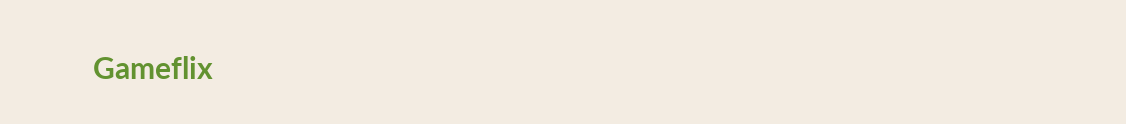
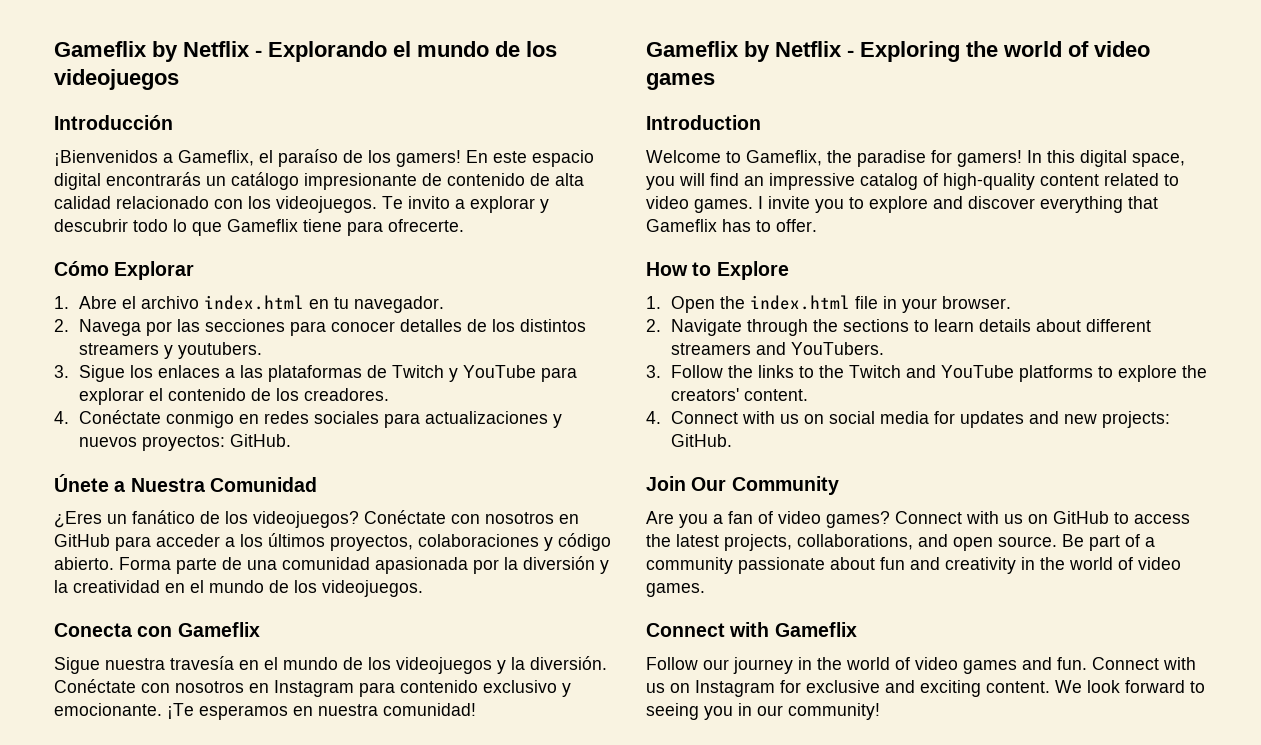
- Gameflix
+ Gameflix by Netflix - Explorando el mundo de los videojuegos
+ Introducción
+ ¡Bienvenidos a Gameflix, el paraíso de los gamers! En este espacio digital encontrarás un catálogo impresionante de contenido de alta calidad relacionado con los videojuegos. Te invito a explorar y descubrir todo lo que Gameflix tiene para ofrecerte.
+ Cómo Explorar
+ 1. Abre el archivo index.html en tu navegador.
+ 2. Navega por las secciones para conocer detalles de los distintos streamers y youtubers.
+ 3. Sigue los enlaces a las plataformas de Twitch y YouTube para explorar el contenido de los creadores.
+ 4. Conéctate conmigo en redes sociales para actualizaciones y nuevos proyectos: GitHub.
+ Únete a Nuestra Comunidad
+ ¿Eres un fanático de los videojuegos? Conéctate con nosotros en GitHub para acceder a los últimos proyectos, colaboraciones y código abierto. Forma parte de una comunidad apasionada por la diversión y la creatividad en el mundo de los videojuegos.
+ Conecta con Gameflix
+ Sigue nuestra travesía en el mundo de los videojuegos y la diversión. Conéctate con nosotros en Instagram para contenido exclusivo y emocionante. ¡Te esperamos en nuestra comunidad!
+ Gameflix by Netflix - Exploring the world of video games
+ Introduction
+ Welcome to Gameflix, the paradise for gamers! In this digital space, you will find an impressive catalog of high-quality content related to video games. I invite you to explore and discover everything that Gameflix has to offer.
+ How to Explore
+ 1. Open the index.html file in your browser.
+ 2. Navigate through the sections to learn details about different streamers and YouTubers.
+ 3. Follow the links to the Twitch and YouTube platforms to explore the creators' content.
+ 4. Connect with us on social media for updates and new projects: GitHub.
+ Join Our Community
+ Are you a fan of video games? Connect with us on GitHub to access the latest projects, collaborations, and open source. Be part of a community passionate about fun and creativity in the world of video games.
+ Connect with Gameflix
+ Follow our journey in the world of video games and fun. Connect with us on Instagram for exclusive and exciting content. We look forward to seeing you in our community!

